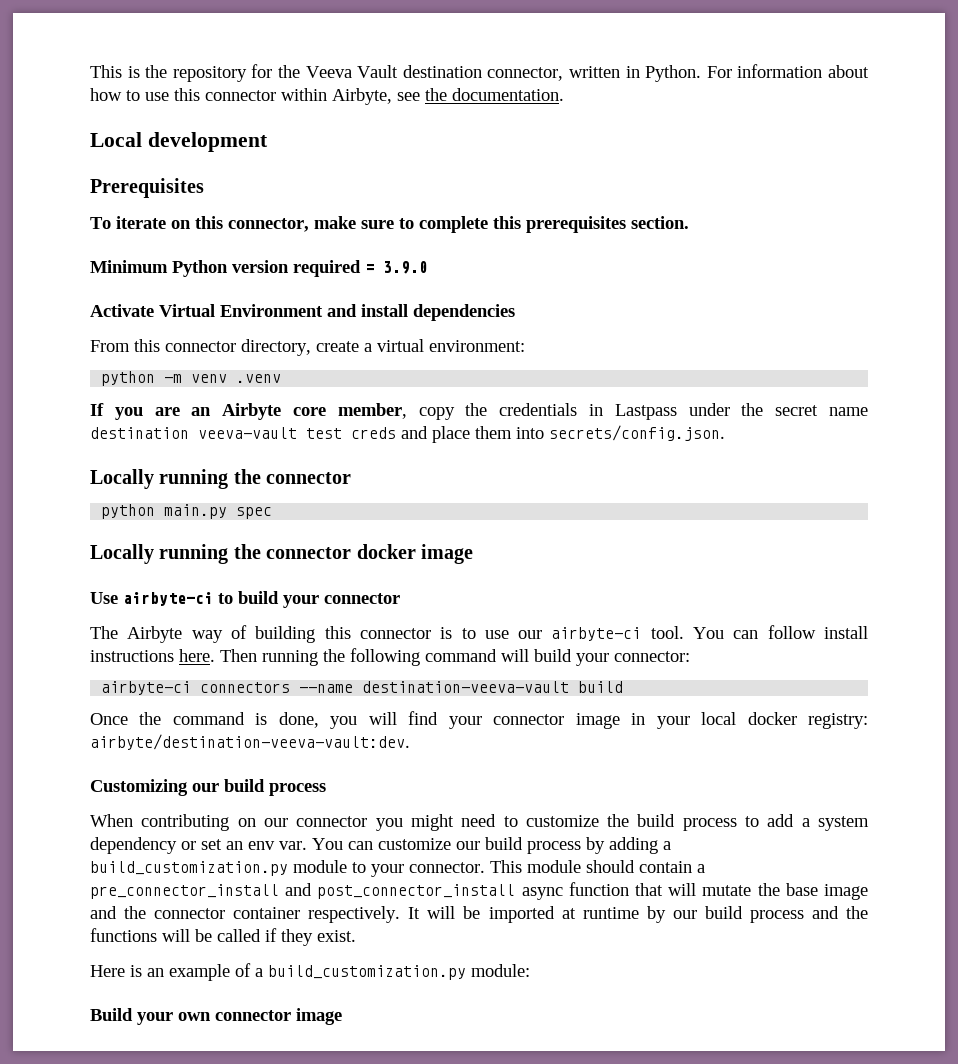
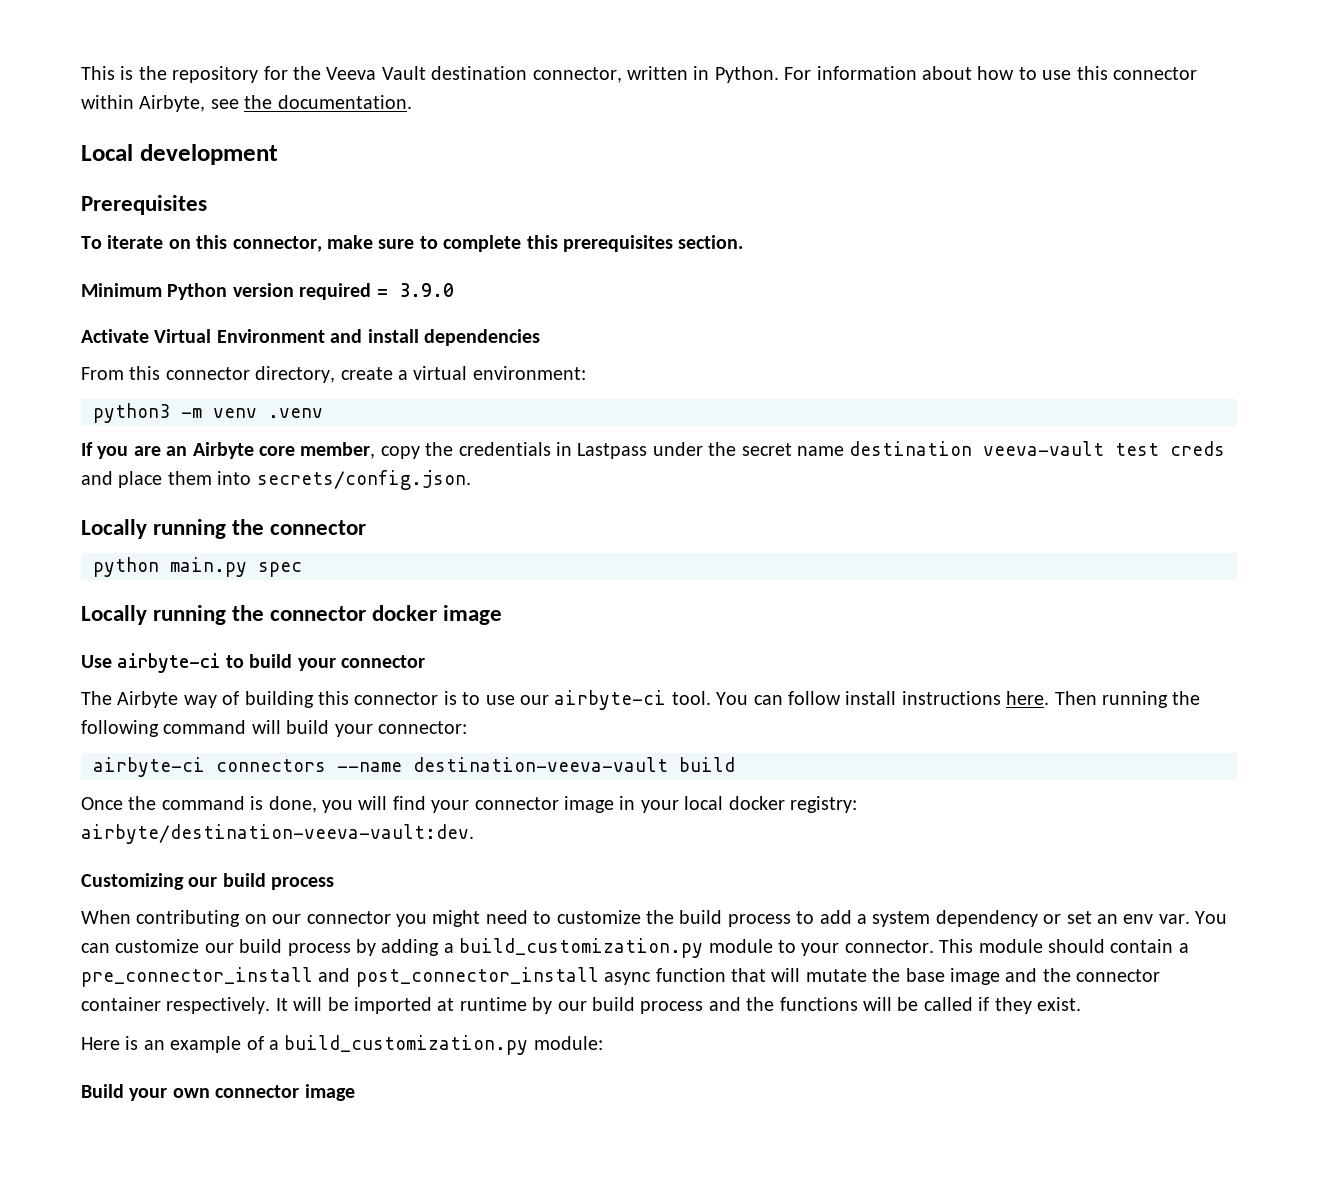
- python -m venv .venv
+ python3 -m venv .venv

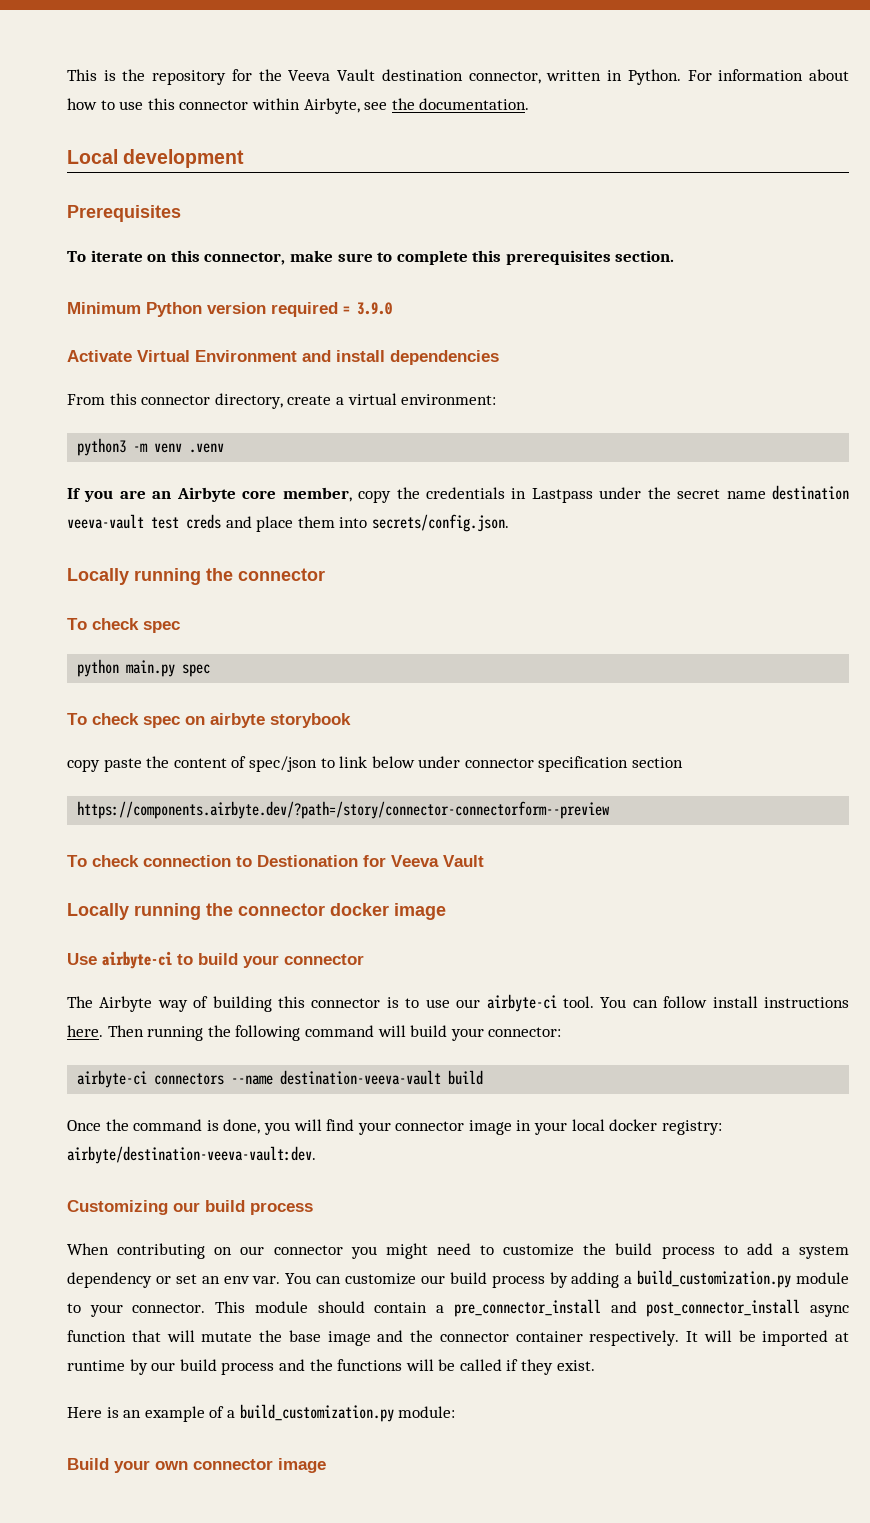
  If you are an Airbyte core member, copy the credentials in Lastpass under the secret name destination veeva-vault test creds and place them into secrets/config.json.
  Locally running the connector
+ To check spec
+ To check spec on airbyte storybook
+ copy paste the content of spec/json to link below under connector specification section
+ https://components.airbyte.dev/?path=/story/connector-connectorform--preview
+ To check connection to Destionation for Veeva Vault

